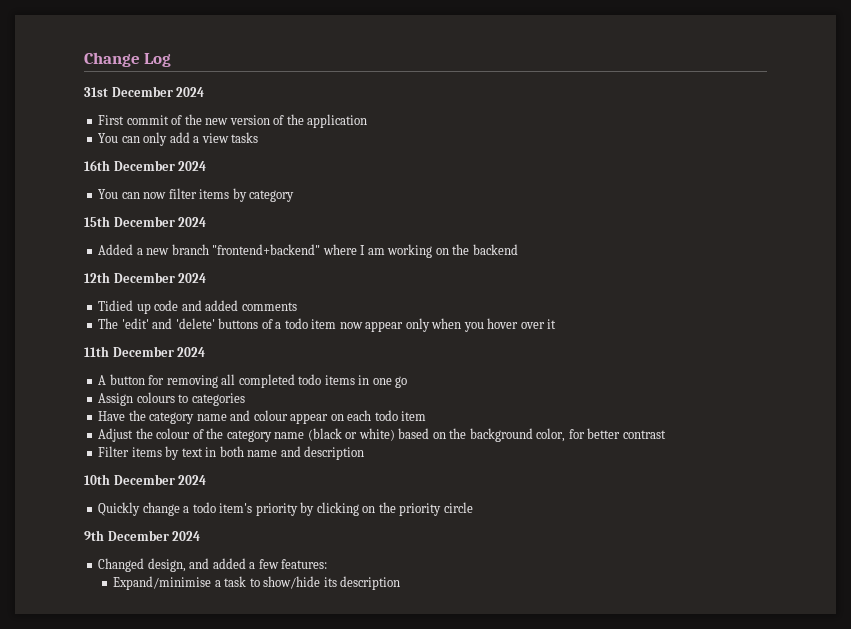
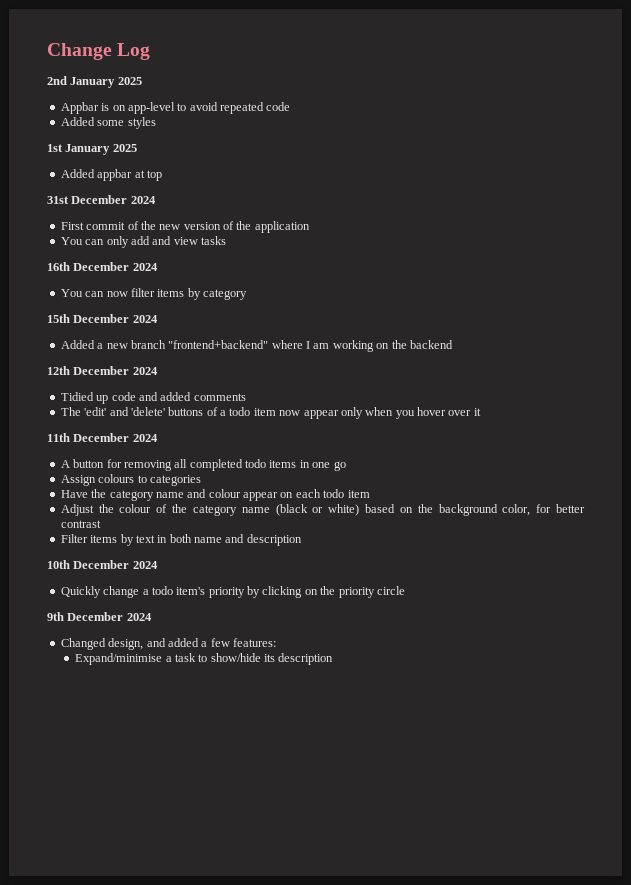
+ 2nd January 2025
+ Appbar is on app-level to avoid repeated code
+ Added some styles
+ 1st January 2025
+ Added appbar at top
- You can only add a view tasks
+ You can only add and view tasks

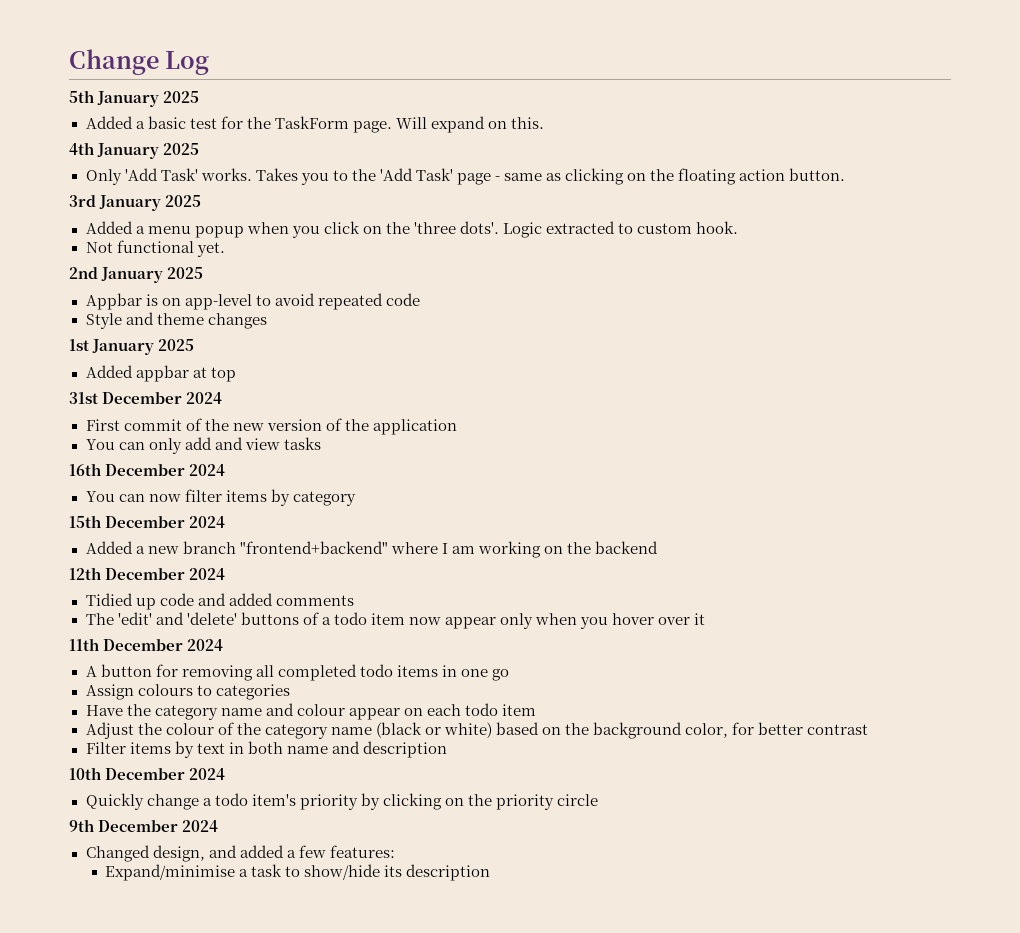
+ 5th January 2025
+ Added a basic test for the TaskForm page. Will expand on this.
+ 4th January 2025
+ Only 'Add Task' works. Takes you to the 'Add Task' page - same as clicking on the floating action button.
+ 3rd January 2025
+ Added a menu popup when you click on the 'three dots'. Logic extracted to custom hook.
+ Not functional yet.
- Added some styles
+ Style and theme changes

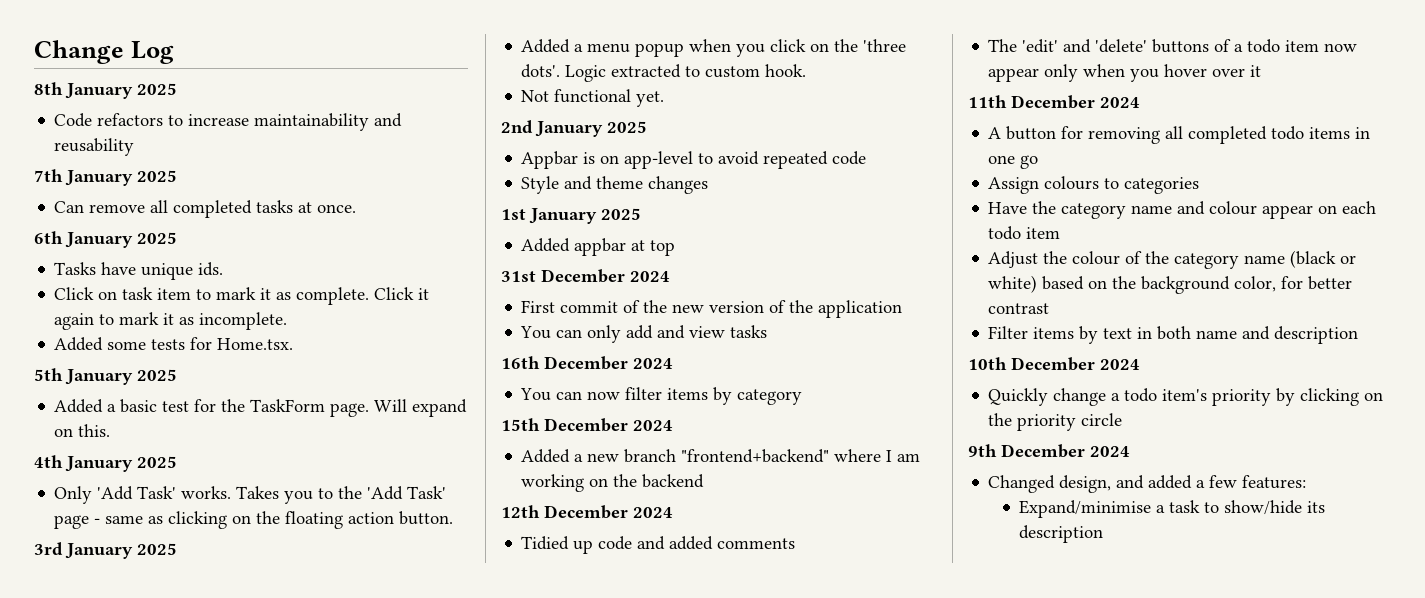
+ 8th January 2025
+ Code refactors to increase maintainability and reusability
+ 7th January 2025
+ Can remove all completed tasks at once.
+ 6th January 2025
+ Tasks have unique ids.
+ Click on task item to mark it as complete. Click it again to mark it as incomplete.
+ Added some tests for Home.tsx.

